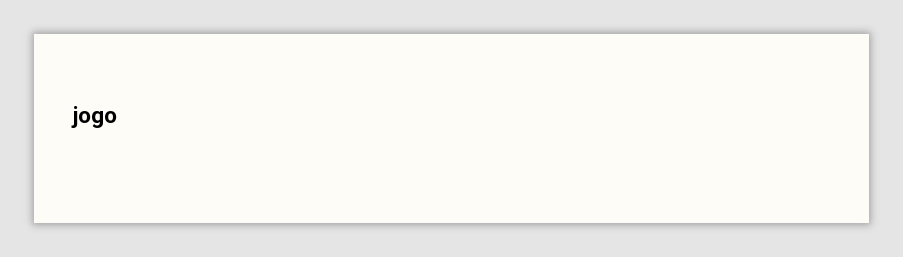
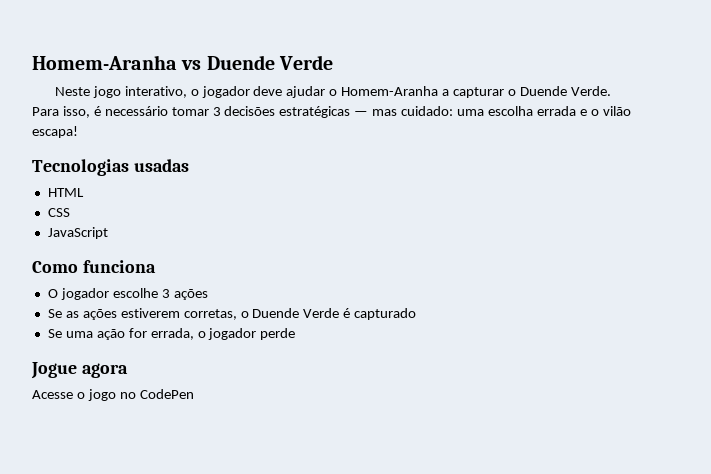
- jogo
+ Homem-Aranha vs Duende Verde
+ Neste jogo interativo, o jogador deve ajudar o Homem-Aranha a capturar o Duende Verde.
+ Para isso, é necessário tomar 3 decisões estratégicas — mas cuidado: uma escolha errada e o vilão escapa!
+ Tecnologias usadas
+ HTML
+ CSS
+ JavaScript
+ Como funciona
+ O jogador escolhe 3 ações
+ Se as ações estiverem corretas, o Duende Verde é capturado
+ Se uma ação for errada, o jogador perde
+ Jogue agora
+ Acesse o jogo no CodePen

